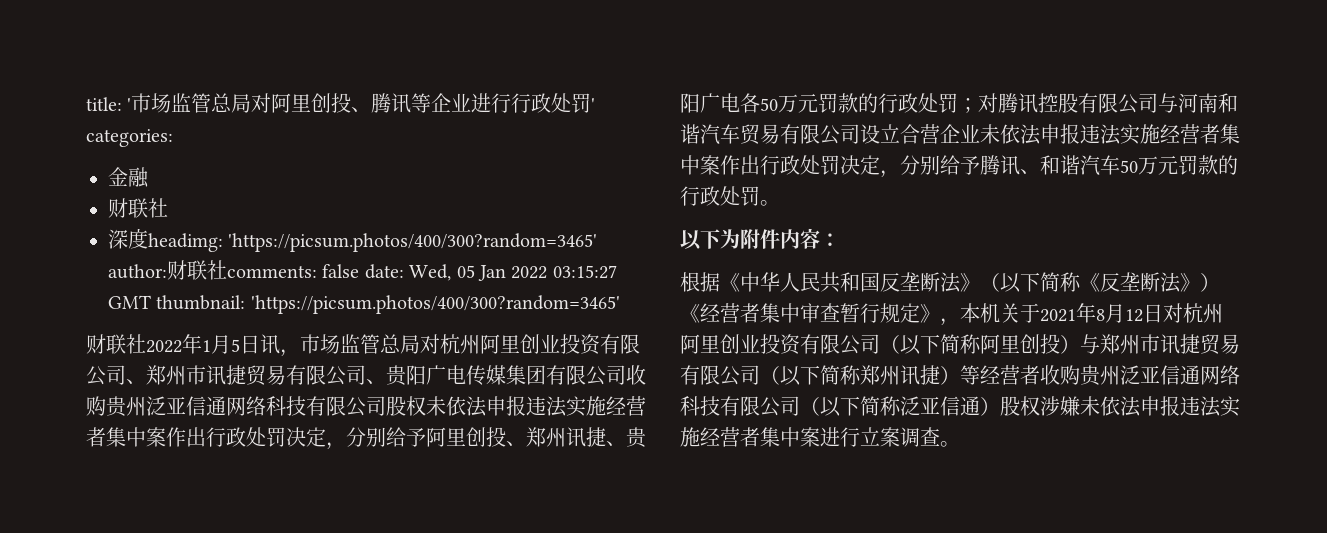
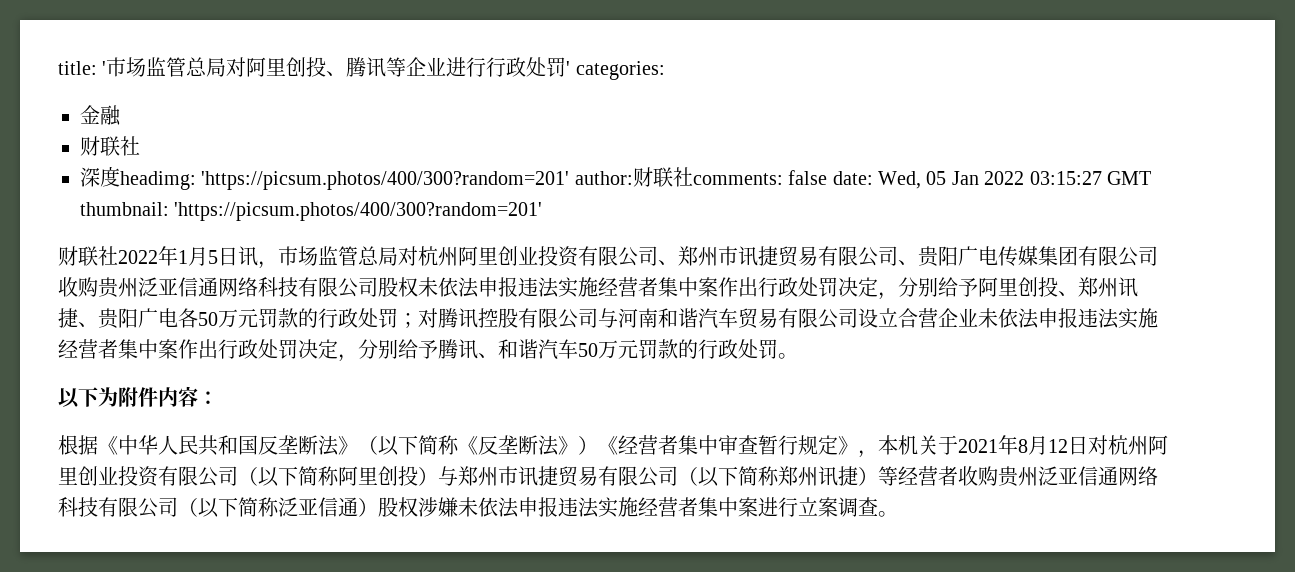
- 深度headimg: 'https://picsum.photos/400/300?random=3465' author:财联社comments: false date: Wed, 05 Jan 2022 03:15:27 GMT thumbnail: 'https://picsum.photos/400/300?random=3465'
+ 深度headimg: 'https://picsum.photos/400/300?random=201' author:财联社comments: false date: Wed, 05 Jan 2022 03:15:27 GMT thumbnail: 'https://picsum.photos/400/300?random=201'

